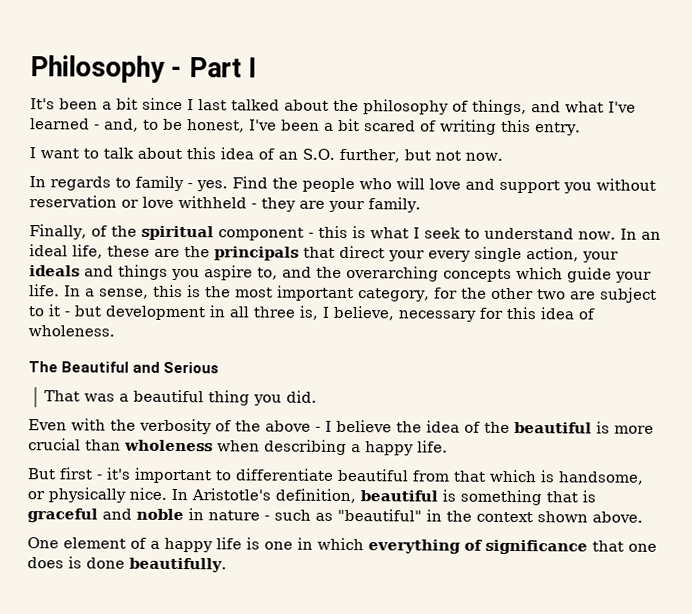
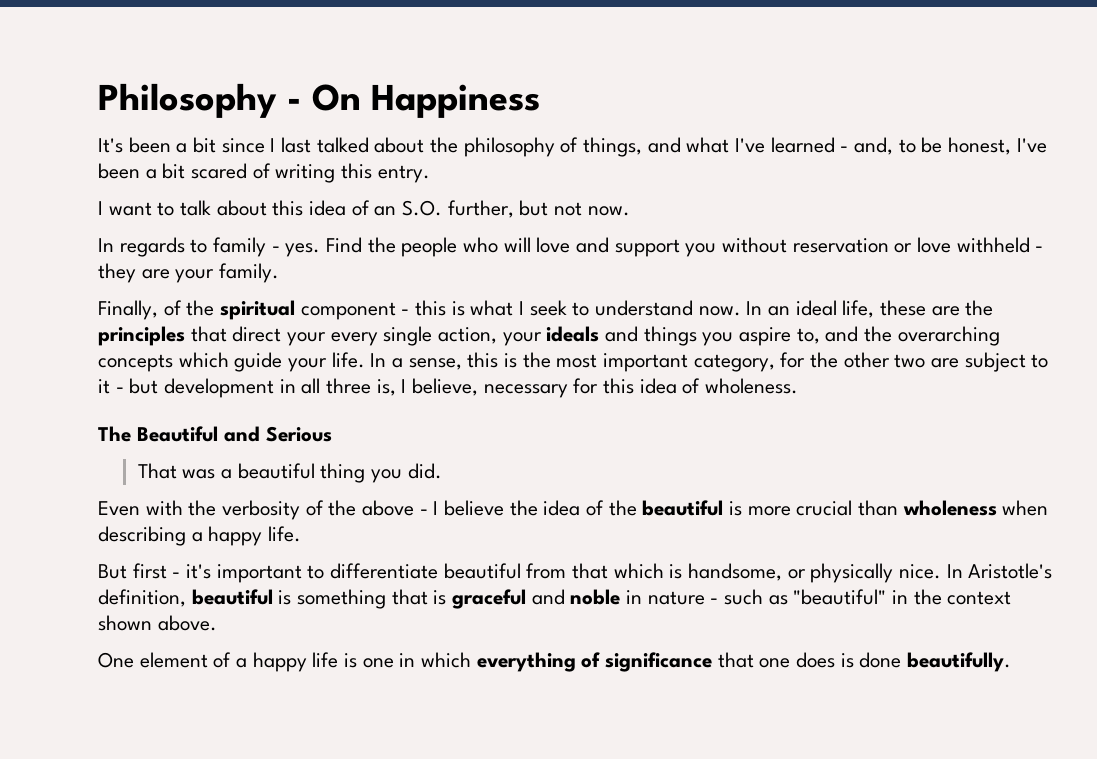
- Philosophy - Part I
+ Philosophy - On Happiness
- In an ideal life, these are the principals that direct your every single action, your ideals and things you aspire to, and the overarching concepts which guide your life.
+ In an ideal life, these are the principles that direct your every single action, your ideals and things you aspire to, and the overarching concepts which guide your life.

